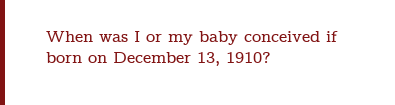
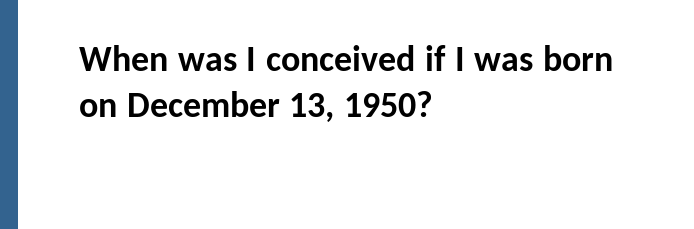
- When was I or my baby conceived if born on December 13, 1910?
+ When was I conceived if I was born on December 13, 1950?

